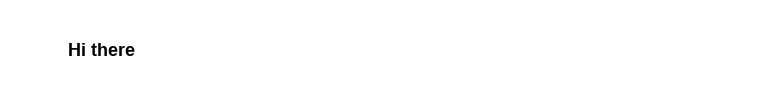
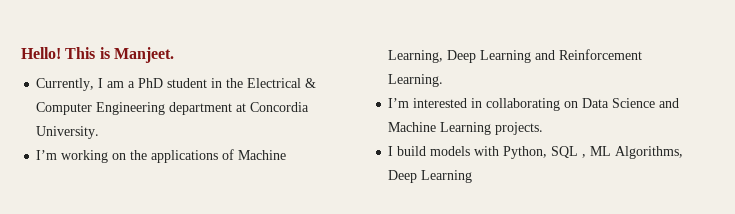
- Hi there
+ Hello! This is Manjeet.
+ Currently, I am a PhD student in the Electrical & Computer Engineering department at Concordia University.
+ I’m working on the applications of Machine Learning, Deep Learning and Reinforcement Learning.
+ I’m interested in collaborating on Data Science and Machine Learning projects.
+ I build models with Python, SQL , ML Algorithms, Deep Learning

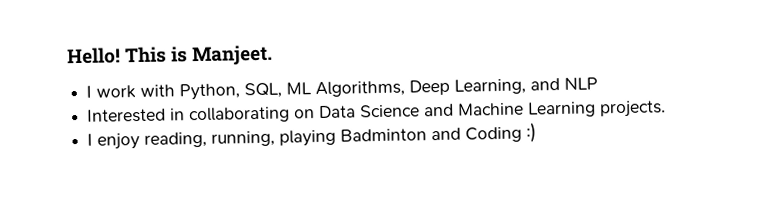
- Currently, I am a PhD student in the Electrical & Computer Engineering department at Concordia University.
- I’m working on the applications of Machine Learning, Deep Learning and Reinforcement Learning.
- I’m interested in collaborating on Data Science and Machine Learning projects.
+ I work with Python, SQL, ML Algorithms, Deep Learning, and NLP
+ Interested in collaborating on Data Science and Machine Learning projects.
- I build models with Python, SQL , ML Algorithms, Deep Learning
+ I enjoy reading, running, playing Badminton and Coding :)

